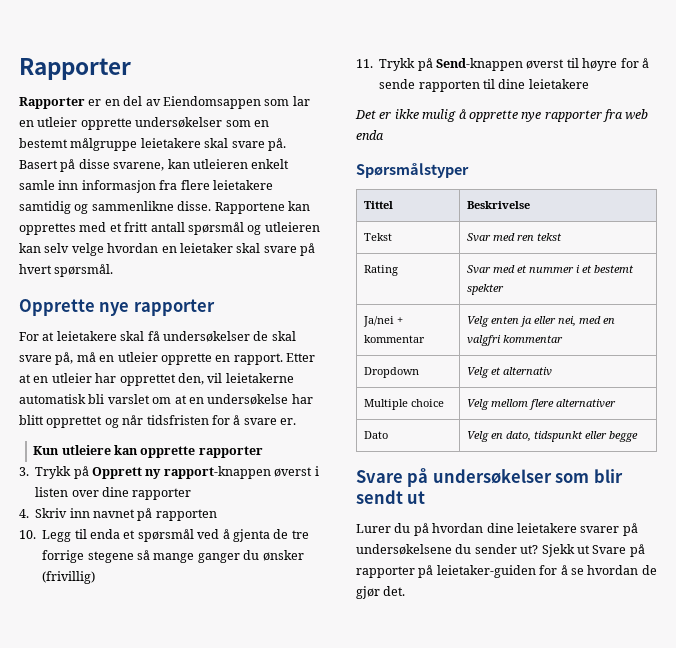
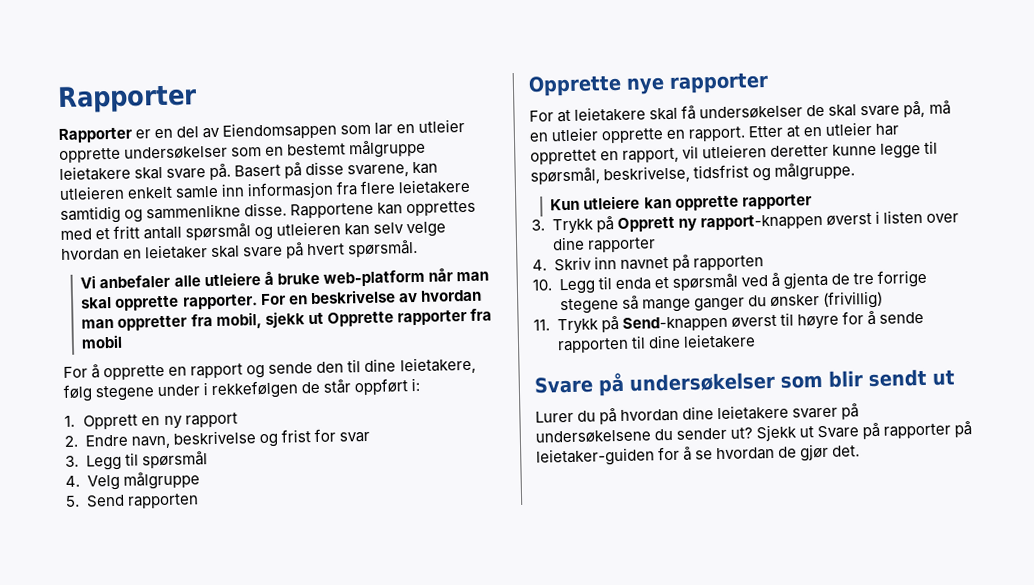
+ Vi anbefaler alle utleiere å bruke web-platform når man skal opprette rapporter. For en beskrivelse av hvordan man oppretter fra mobil, sjekk ut Opprette rapporter fra mobil
+ For å opprette en rapport og sende den til dine leietakere, følg stegene under i rekkefølgen de står oppført i:
+ 1. Opprett en ny rapport
+ 2. Endre navn, beskrivelse og frist for svar
+ 3. Legg til spørsmål
+ 4. Velg målgruppe
+ 5. Send rapporten
- Etter at en utleier har opprettet den, vil leietakerne automatisk bli varslet om at en undersøkelse har blitt opprettet og når tidsfristen for å svare er.
+ Etter at en utleier har opprettet en rapport, vil utleieren deretter kunne legge til spørsmål, beskrivelse, tidsfrist og målgruppe.
- Det er ikke mulig å opprette nye rapporter fra web enda
- Spørsmålstyper
- Tittel | Beskrivelse
- Tekst | Svar med ren tekst
- Rating | Svar med et nummer i et bestemt spekter
- Ja/nei + kommentar | Velg enten ja eller nei, med en valgfri kommentar
- Dropdown | Velg et alternativ
- Multiple choice | Velg mellom flere alternativer
- Dato | Velg en dato, tidspunkt eller begge

